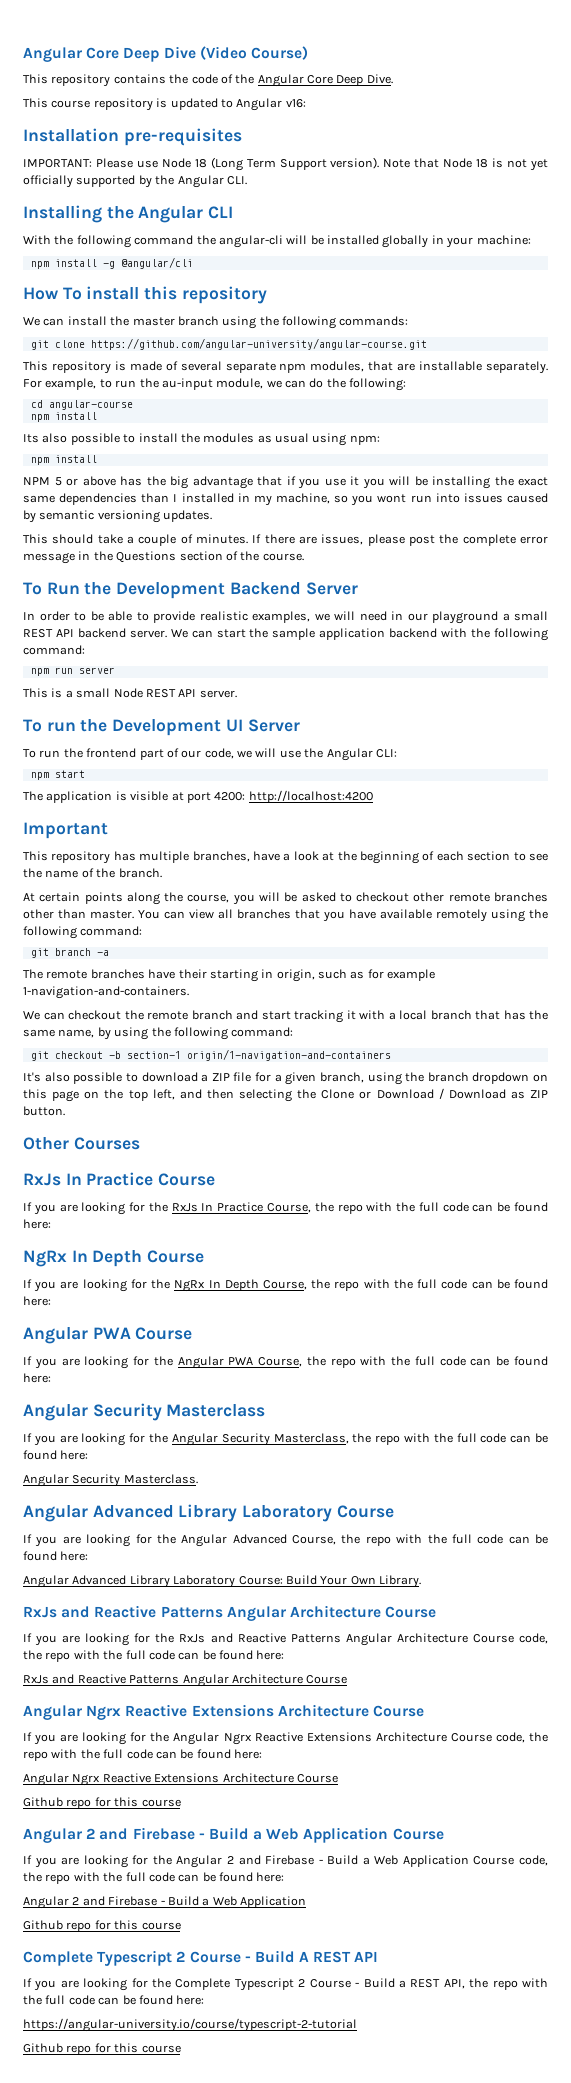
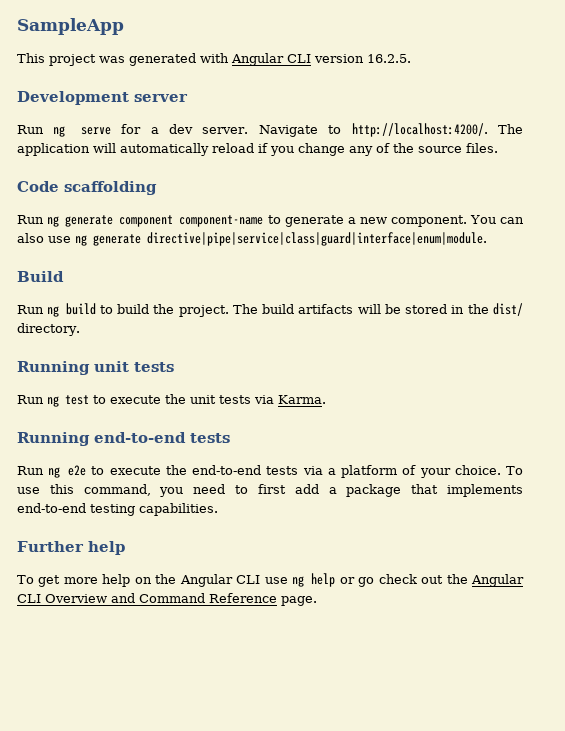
- Angular Core Deep Dive (Video Course)
- This repository contains the code of the Angular Core Deep Dive.
- This course repository is updated to Angular v16:
- Installation pre-requisites
- IMPORTANT: Please use Node 18 (Long Term Support version). Note that Node 18 is not yet officially supported by the Angular CLI.
- Installing the Angular CLI
- With the following command the angular-cli will be installed globally in your machine:
- npm install -g @angular/cli
- How To install this repository
- We can install the master branch using the following commands:
- git clone https://github.com/angular-university/angular-course.git
- This repository is made of several separate npm modules, that are installable separately. For example, to run the au-input module, we can do the following:
- cd angular-course
- npm install
- Its also possible to install the modules as usual using npm:
- npm install
- NPM 5 or above has the big advantage that if you use it you will be installing the exact same dependencies than I installed in my machine, so you wont run into issues caused by semantic versioning updates.
- This should take a couple of minutes. If there are issues, please post the complete error message in the Questions section of the course.
- To Run the Development Backend Server
- In order to be able to provide realistic examples, we will need in our playground a small REST API backend server. We can start the sample application backend with the following command:
- npm run server
- This is a small Node REST API server.
- To run the Development UI Server
- To run the frontend part of our code, we will use the Angular CLI:
- npm start
- The application is visible at port 4200: http://localhost:4200
- Important
- This repository has multiple branches, have a look at the beginning of each section to see the name of the branch.
- At certain points along the course, you will be asked to checkout other remote branches other than master. You can view all branches that you have available remotely using the following command:
- git branch -a
- The remote branches have their starting in origin, such as for example 1-navigation-and-containers.
- We can checkout the remote branch and start tracking it with a local branch that has the same name, by using the following command:
- git checkout -b section-1 origin/1-navigation-and-containers
- It's also possible to download a ZIP file for a given branch, using the branch dropdown on this page on the top left, and then selecting the Clone or Download / Download as ZIP button.
- Other Courses
- RxJs In Practice Course
- If you are looking for the RxJs In Practice Course, the repo with the full code can be found here:
- NgRx In Depth Course
- If you are looking for the NgRx In Depth Course, the repo with the full code can be found here:
- Angular PWA Course
- If you are looking for the Angular PWA Course, the repo with the full code can be found here:
- Angular Security Masterclass
- If you are looking for the Angular Security Masterclass, the repo with the full code can be found here:
- Angular Security Masterclass.
- Angular Advanced Library Laboratory Course
- If you are looking for the Angular Advanced Course, the repo with the full code can be found here:
- Angular Advanced Library Laboratory Course: Build Your Own Library.
- RxJs and Reactive Patterns Angular Architecture Course
- If you are looking for the RxJs and Reactive Patterns Angular Architecture Course code, the repo with the full code can be found here:
- RxJs and Reactive Patterns Angular Architecture Course
- Angular Ngrx Reactive Extensions Architecture Course
- If you are looking for the Angular Ngrx Reactive Extensions Architecture Course code, the repo with the full code can be found here:
- Angular Ngrx Reactive Extensions Architecture Course
- Github repo for this course
- Angular 2 and Firebase - Build a Web Application Course
- If you are looking for the Angular 2 and Firebase - Build a Web Application Course code, the repo with the full code can be found here:
- Angular 2 and Firebase - Build a Web Application
- Github repo for this course
- Complete Typescript 2 Course - Build A REST API
- If you are looking for the Complete Typescript 2 Course - Build a REST API, the repo with the full code can be found here:
- https://angular-university.io/course/typescript-2-tutorial
- Github repo for this course
+ SampleApp
+ This project was generated with Angular CLI version 16.2.5.
+ Development server
+ Run ng serve for a dev server. Navigate to http://localhost:4200/. The application will automatically reload if you change any of the source files.
+ Code scaffolding
+ Run ng generate component component-name to generate a new component. You can also use ng generate directive|pipe|service|class|guard|interface|enum|module.
+ Build
+ Run ng build to build the project. The build artifacts will be stored in the dist/ directory.
+ Running unit tests
+ Run ng test to execute the unit tests via Karma.
+ Running end-to-end tests
+ Run ng e2e to execute the end-to-end tests via a platform of your choice. To use this command, you need to first add a package that implements end-to-end testing capabilities.
+ Further help
+ To get more help on the Angular CLI use ng help or go check out the Angular CLI Overview and Command Reference page.

